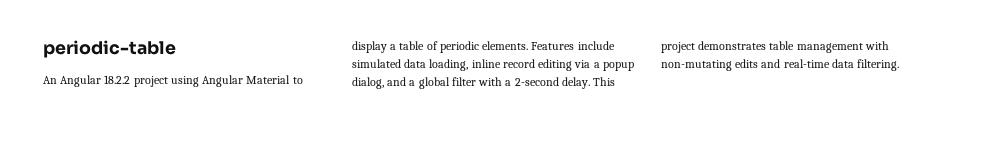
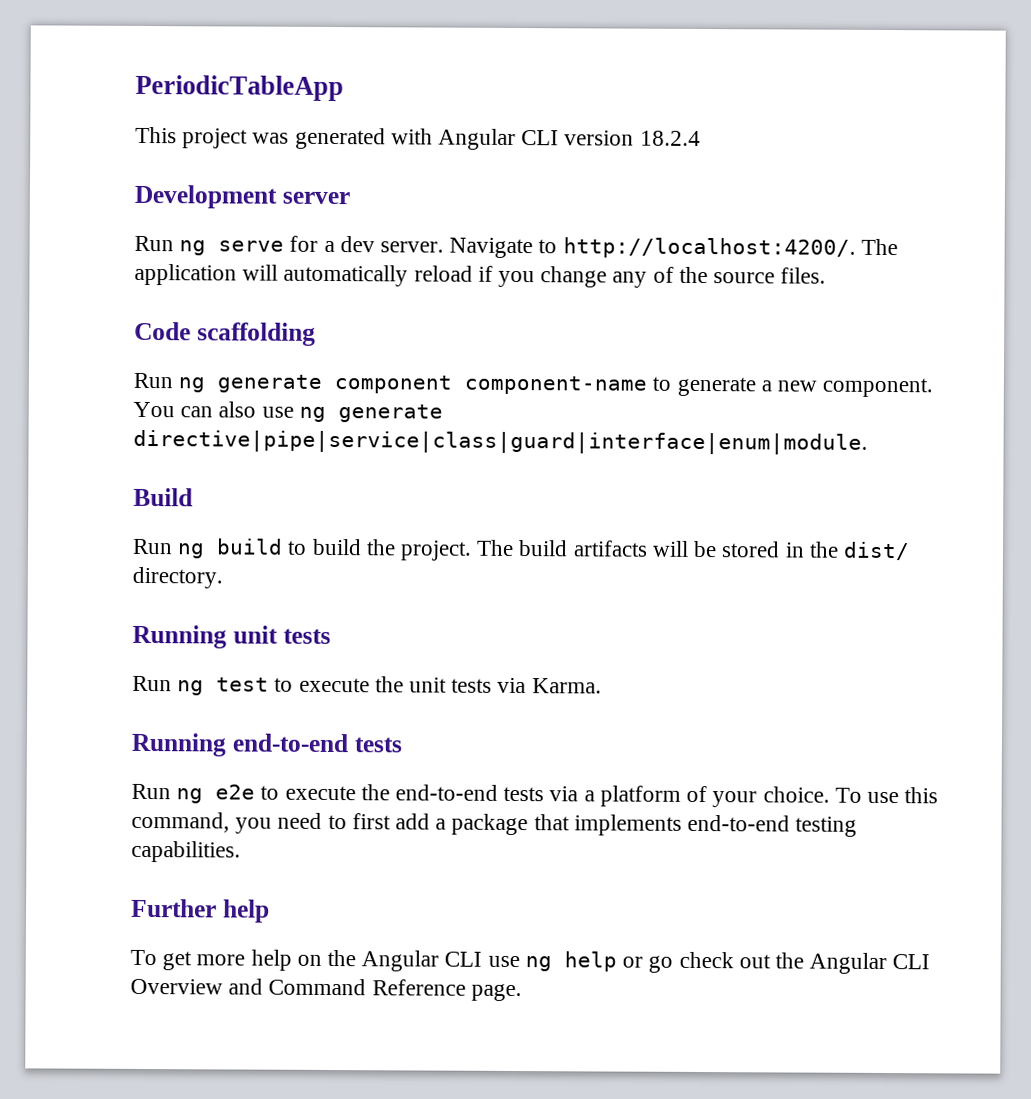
- periodic-table
- An Angular 18.2.2 project using Angular Material to display a table of periodic elements. Features include simulated data loading, inline record editing via a popup dialog, and a global filter with a 2-second delay. This project demonstrates table management with non-mutating edits and real-time data filtering.
+ PeriodicTableApp
+ This project was generated with Angular CLI version 18.2.4
+ Development server
+ Run ng serve for a dev server. Navigate to http://localhost:4200/. The application will automatically reload if you change any of the source files.
+ Code scaffolding
+ Run ng generate component component-name to generate a new component. You can also use ng generate directive|pipe|service|class|guard|interface|enum|module.
+ Build
+ Run ng build to build the project. The build artifacts will be stored in the dist/ directory.
+ Running unit tests
+ Run ng test to execute the unit tests via Karma.
+ Running end-to-end tests
+ Run ng e2e to execute the end-to-end tests via a platform of your choice. To use this command, you need to first add a package that implements end-to-end testing capabilities.
+ Further help
+ To get more help on the Angular CLI use ng help or go check out the Angular CLI Overview and Command Reference page.

